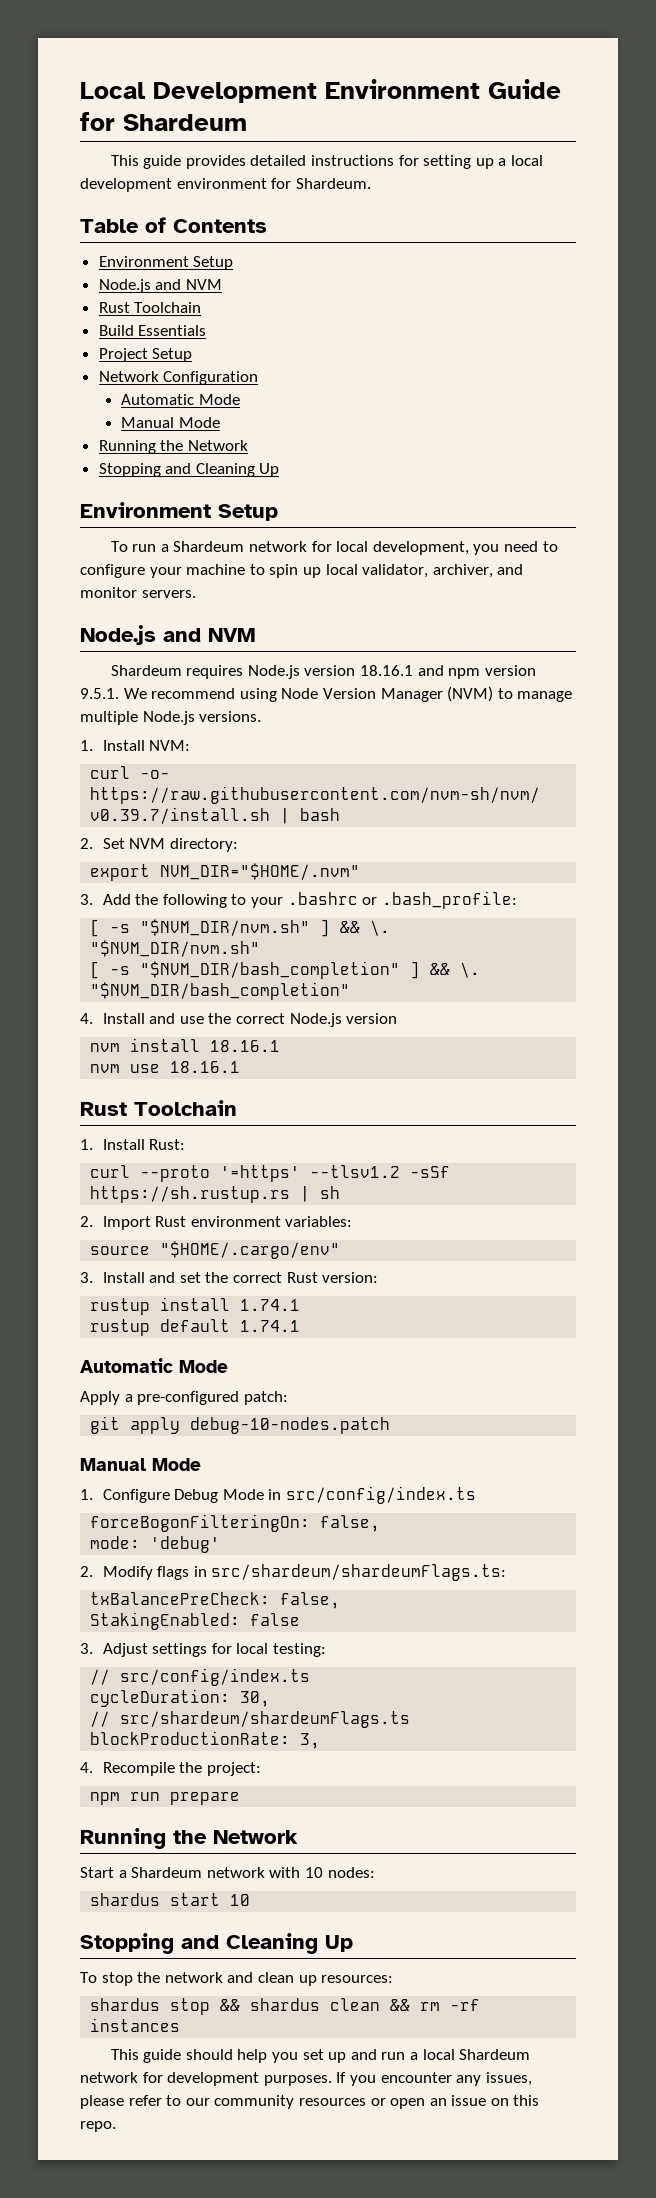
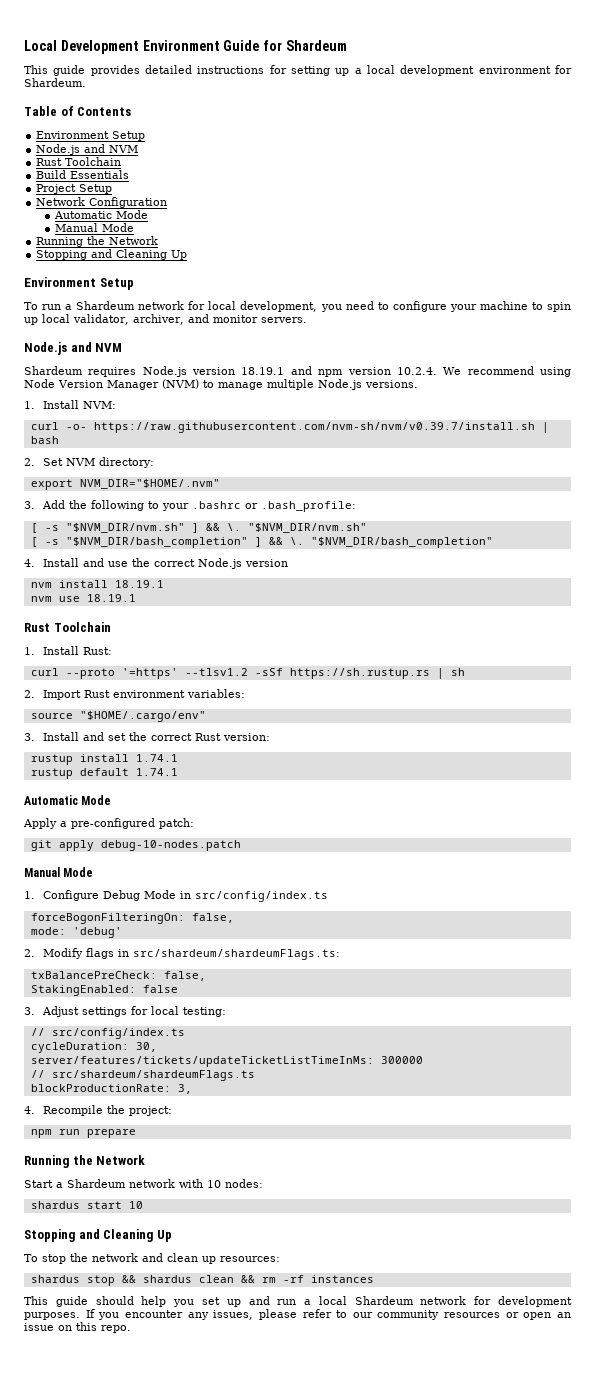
- Shardeum requires Node.js version 18.16.1 and npm version 9.5.1. We recommend using Node Version Manager (NVM) to manage multiple Node.js versions.
+ Shardeum requires Node.js version 18.19.1 and npm version 10.2.4. We recommend using Node Version Manager (NVM) to manage multiple Node.js versions.
- nvm install 18.16.1
+ nvm install 18.19.1
- nvm use 18.16.1
+ nvm use 18.19.1
+ server/features/tickets/updateTicketListTimeInMs: 300000

